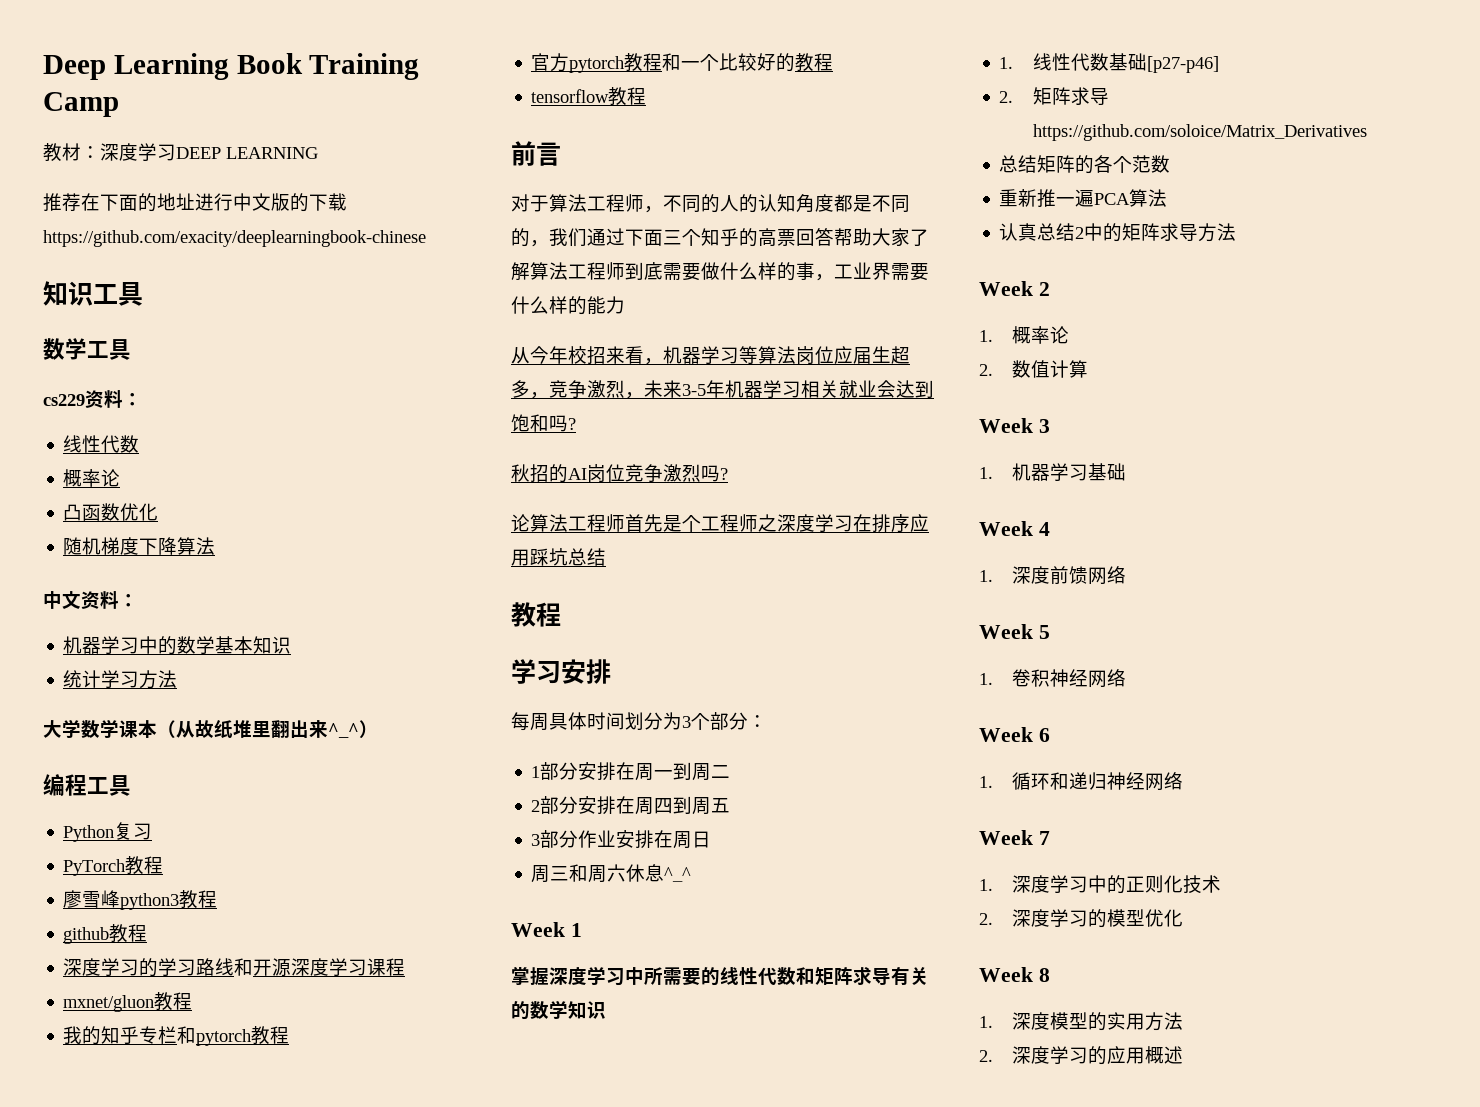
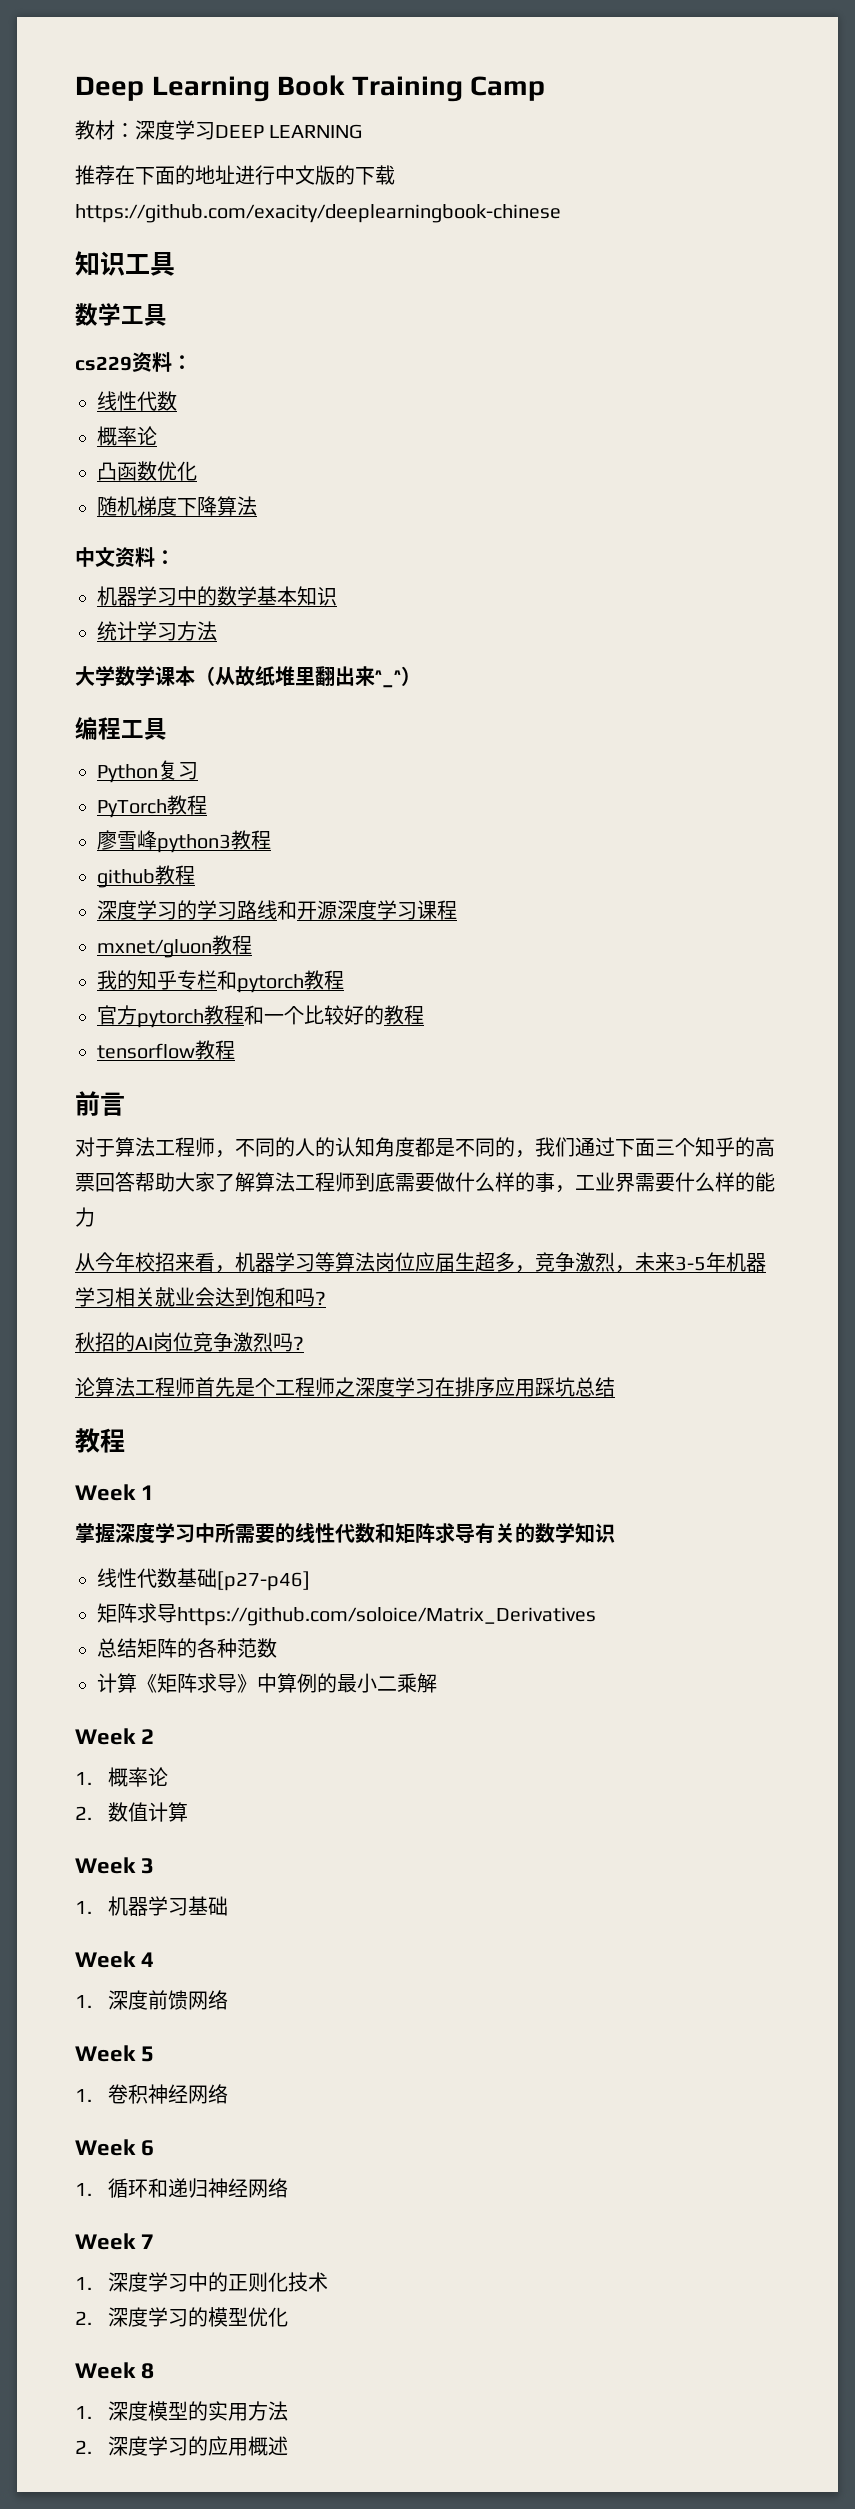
- 学习安排
- 每周具体时间划分为3个部分：
- 1部分安排在周一到周二
- 2部分安排在周四到周五
- 3部分作业安排在周日
- 周三和周六休息^_^
- 1.线性代数基础[p27-p46]
+ 线性代数基础[p27-p46]
- 2.矩阵求导https://github.com/soloice/Matrix_Derivatives
+ 矩阵求导https://github.com/soloice/Matrix_Derivatives
- 总结矩阵的各个范数
+ 总结矩阵的各种范数
- 重新推一遍PCA算法
- 认真总结2中的矩阵求导方法
+ 计算《矩阵求导》中算例的最小二乘解

